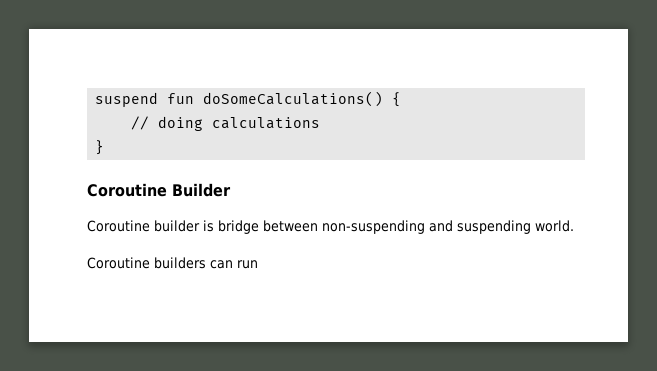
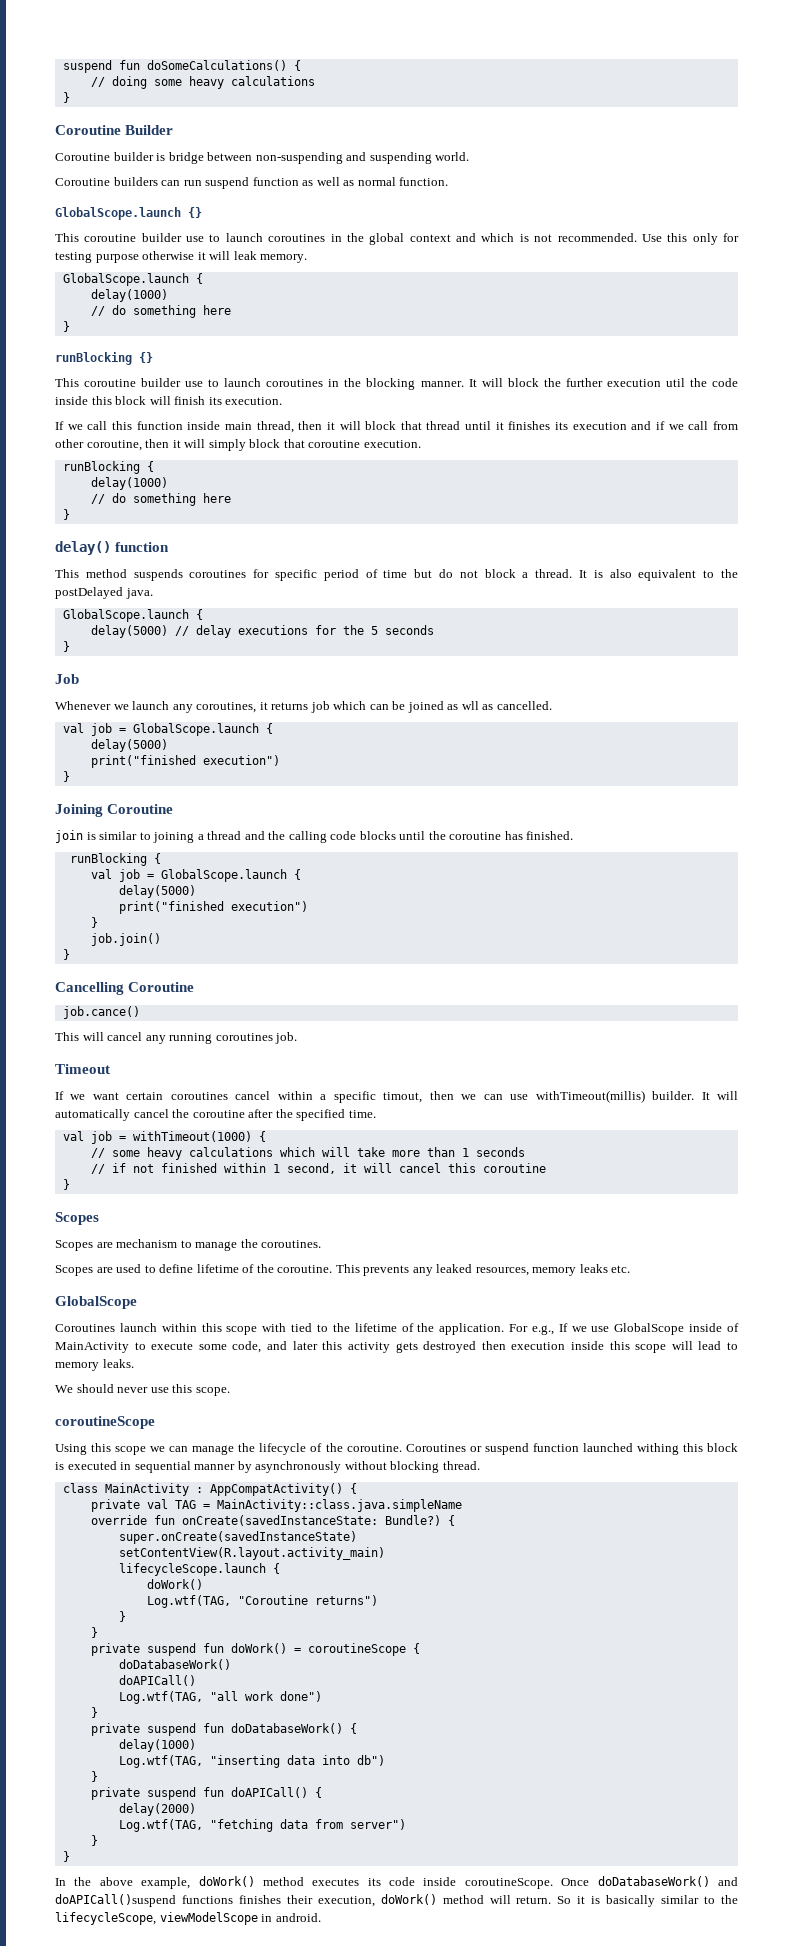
- // doing calculations
+ // doing some heavy calculations
- Coroutine builders can run
+ Coroutine builders can run suspend function as well as normal function.
+ GlobalScope.launch {}
+ This coroutine builder use to launch coroutines in the global context and which is not recommended. Use this only for testing purpose otherwise it will leak memory.
+ GlobalScope.launch {
+ delay(1000)
+ // do something here
+ }
+ runBlocking {}
+ This coroutine builder use to launch coroutines in the blocking manner. It will block the further execution util the code inside this block will finish its execution.
+ If we call this function inside main thread, then it will block that thread until it finishes its execution and if we call from other coroutine, then it will simply block that coroutine execution.
+ runBlocking {
+ delay(1000)
+ // do something here
+ }
+ delay() function
+ This method suspends coroutines for specific period of time but do not block a thread. It is also equivalent to the postDelayed java.
+ GlobalScope.launch {
+ delay(5000) // delay executions for the 5 seconds
+ }
+ Job
+ Whenever we launch any coroutines, it returns job which can be joined as wll as cancelled.
+ val job = GlobalScope.launch {
+ delay(5000)
+ print("finished execution")
+ }
+ Joining Coroutine
+ join is similar to joining a thread and the calling code blocks until the coroutine has finished.
+ runBlocking {
+ val job = GlobalScope.launch {
+ delay(5000)
+ print("finished execution")
+ }
+ job.join()
+ }
+ Cancelling Coroutine
+ job.cance()
+ This will cancel any running coroutines job.
+ Timeout
+ If we want certain coroutines cancel within a specific timout, then we can use withTimeout(millis) builder. It will automatically cancel the coroutine after the specified time.
+ val job = withTimeout(1000) {
+ // some heavy calculations which will take more than 1 seconds
+ // if not finished within 1 second, it will cancel this coroutine
+ }
+ Scopes
+ Scopes are mechanism to manage the coroutines.
+ Scopes are used to define lifetime of the coroutine. This prevents any leaked resources, memory leaks etc.
+ GlobalScope
+ Coroutines launch within this scope with tied to the lifetime of the application. For e.g., If we use GlobalScope inside of MainActivity to execute some code, and later this activity gets destroyed then execution inside this scope will lead to memory leaks.
+ We should never use this scope.
+ coroutineScope
+ Using this scope we can manage the lifecycle of the coroutine. Coroutines or suspend function launched withing this block is executed in sequential manner by asynchronously without blocking thread.
+ class MainActivity : AppCompatActivity() {
+ private val TAG = MainActivity::class.java.simpleName
+ override fun onCreate(savedInstanceState: Bundle?) {
+ super.onCreate(savedInstanceState)
+ setContentView(R.layout.activity_main)
+ lifecycleScope.launch {
+ doWork()
+ Log.wtf(TAG, "Coroutine returns")
+ }
+ }
+ private suspend fun doWork() = coroutineScope {
+ doDatabaseWork()
+ doAPICall()
+ Log.wtf(TAG, "all work done")
+ }
+ private suspend fun doDatabaseWork() {
+ delay(1000)
+ Log.wtf(TAG, "inserting data into db")
+ }
+ private suspend fun doAPICall() {
+ delay(2000)
+ Log.wtf(TAG, "fetching data from server")
+ }
+ }
+ In the above example, doWork() method executes its code inside coroutineScope. Once doDatabaseWork() and doAPICall()suspend functions finishes their execution, doWork() method will return. So it is basically similar to the lifecycleScope, viewModelScope in android.

